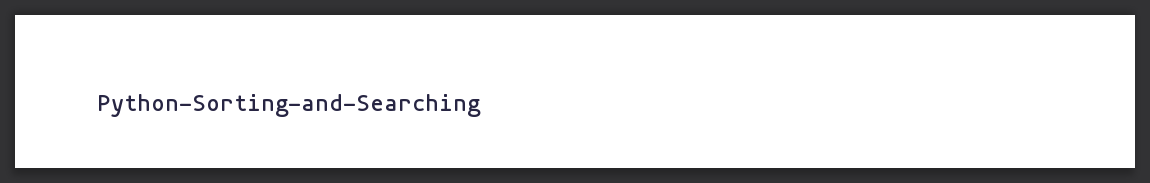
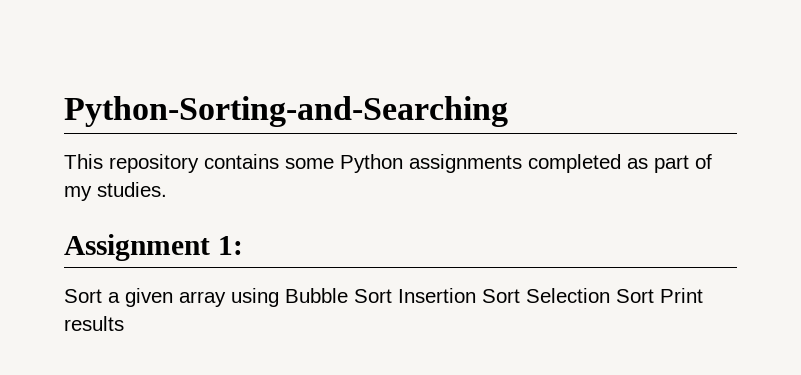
+ This repository contains some Python assignments completed as part of my studies.
+ Assignment 1:
+ Sort a given array using Bubble Sort Insertion Sort Selection Sort Print results

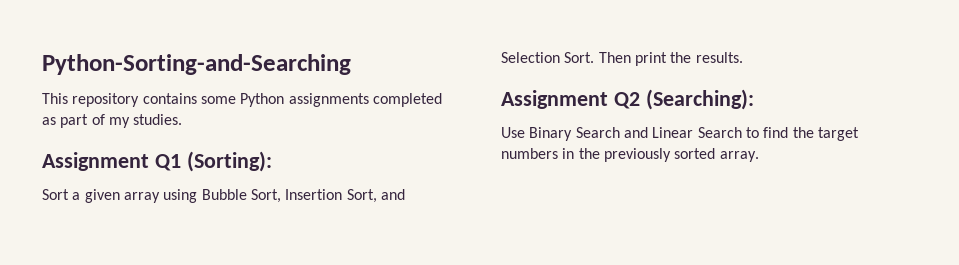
- Assignment 1:
+ Assignment Q1 (Sorting):
- Sort a given array using Bubble Sort Insertion Sort Selection Sort Print results
+ Sort a given array using Bubble Sort, Insertion Sort, and Selection Sort. Then print the results.
+ Assignment Q2 (Searching):
+ Use Binary Search and Linear Search to find the target numbers in the previously sorted array.

